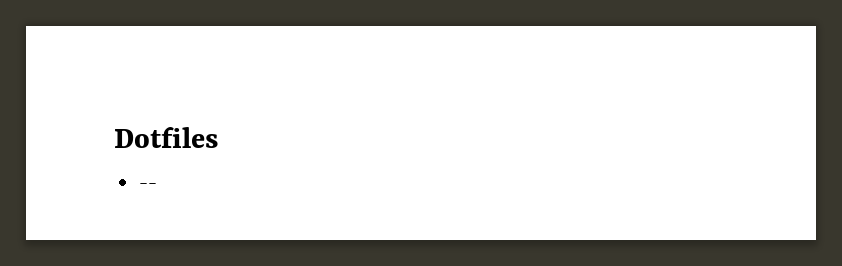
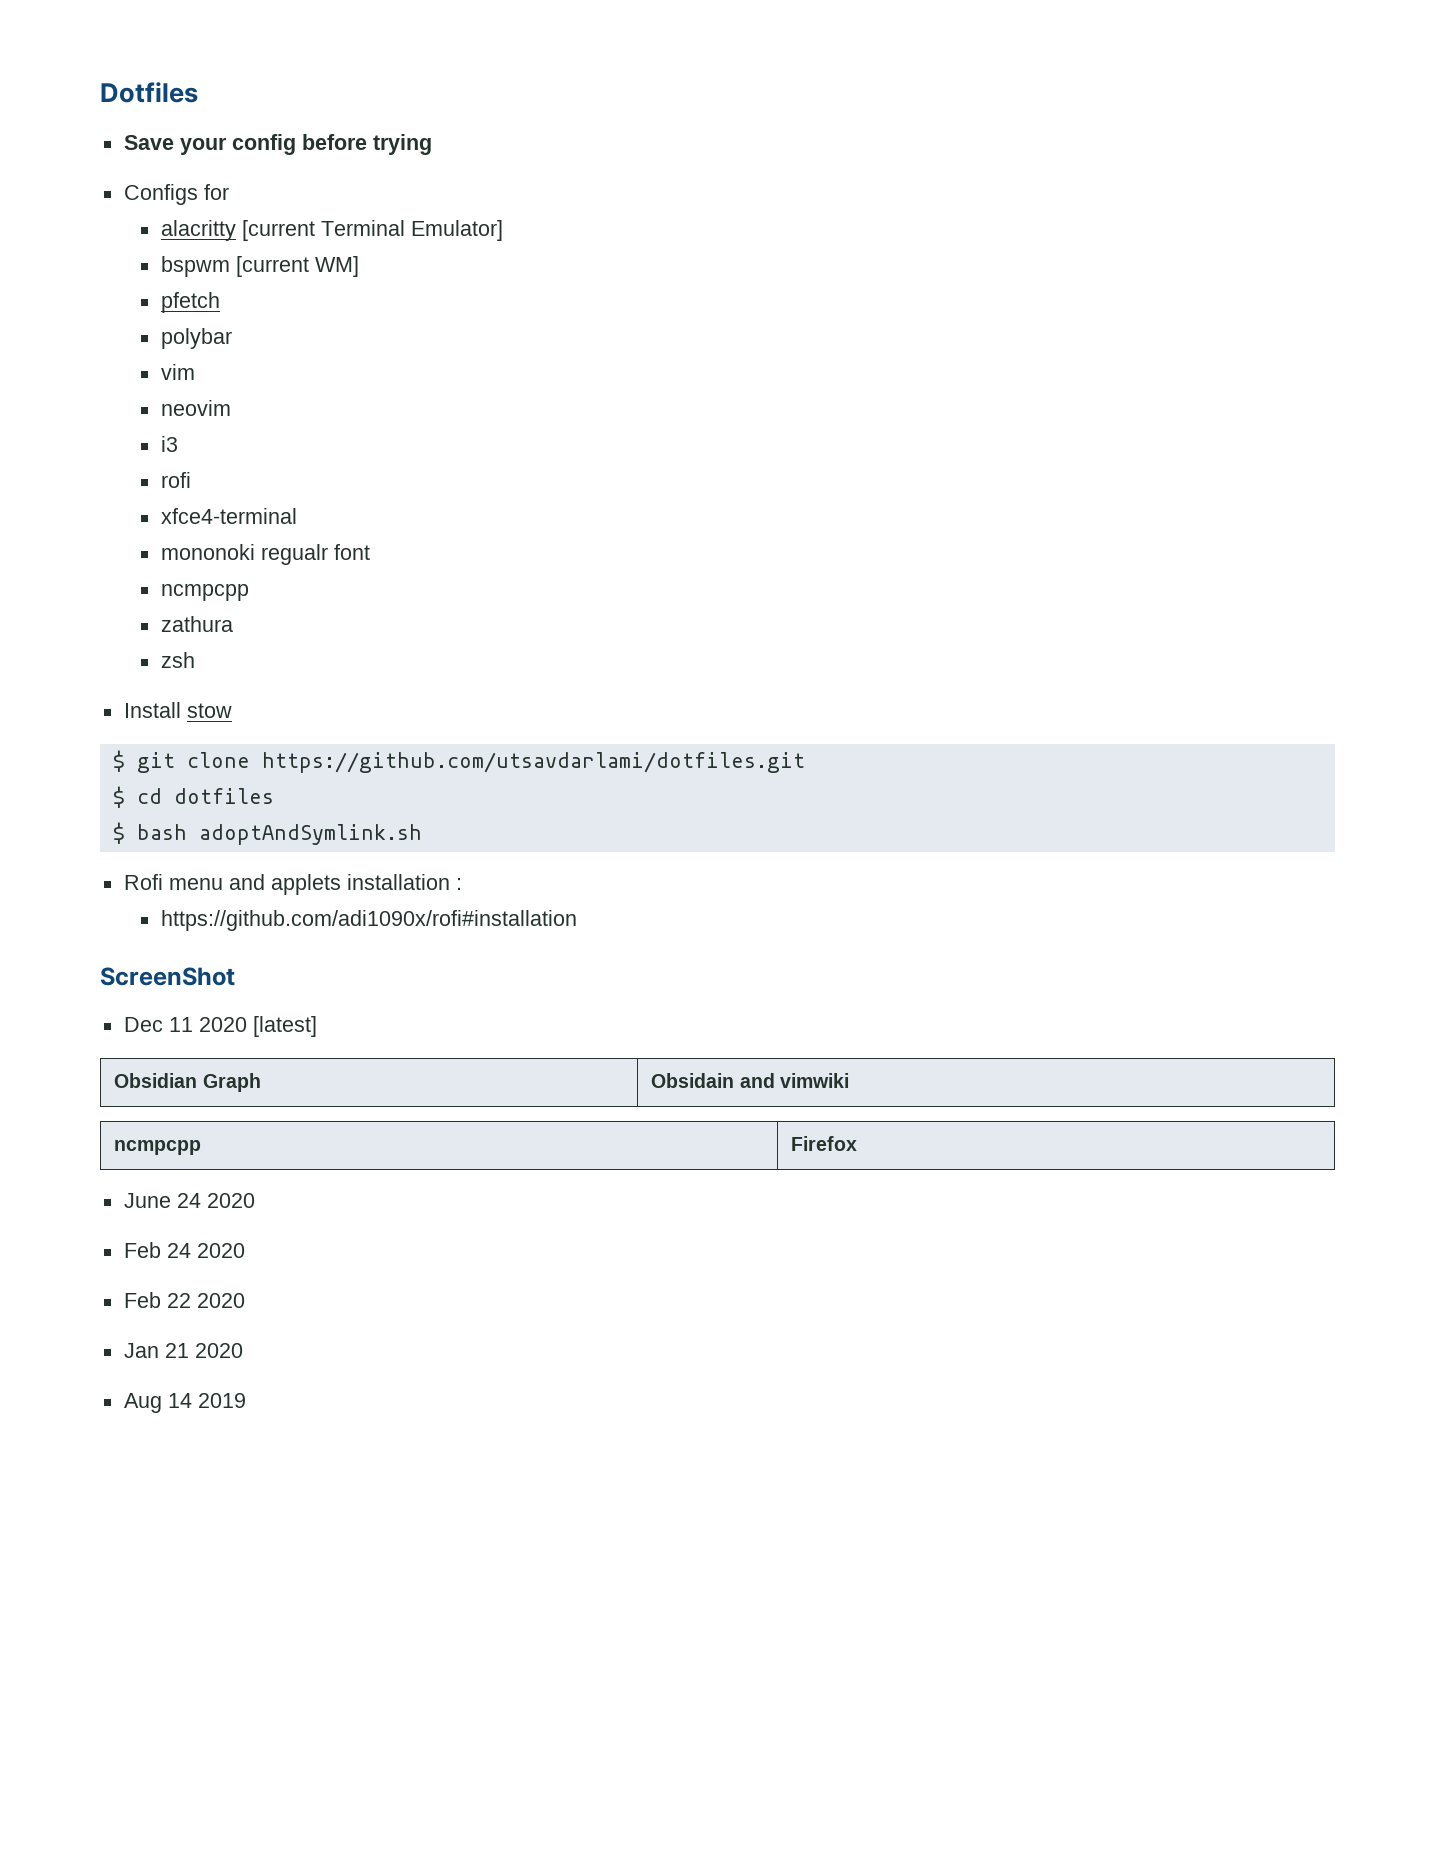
- --
+ Save your config before trying
+ Configs for
+ alacritty [current Terminal Emulator]
+ bspwm [current WM]
+ pfetch
+ polybar
+ vim
+ neovim
+ i3
+ rofi
+ xfce4-terminal
+ mononoki regualr font
+ ncmpcpp
+ zathura
+ zsh
+ Install stow
+ $ git clone https://github.com/utsavdarlami/dotfiles.git
+ $ cd dotfiles
+ $ bash adoptAndSymlink.sh
+ Rofi menu and applets installation :
+ https://github.com/adi1090x/rofi#installation
+ ScreenShot
+ Dec 11 2020 [latest]
+ Obsidian Graph | Obsidain and vimwiki
+ ncmpcpp | Firefox
+ June 24 2020
+ Feb 24 2020
+ Feb 22 2020
+ Jan 21 2020
+ Aug 14 2019

